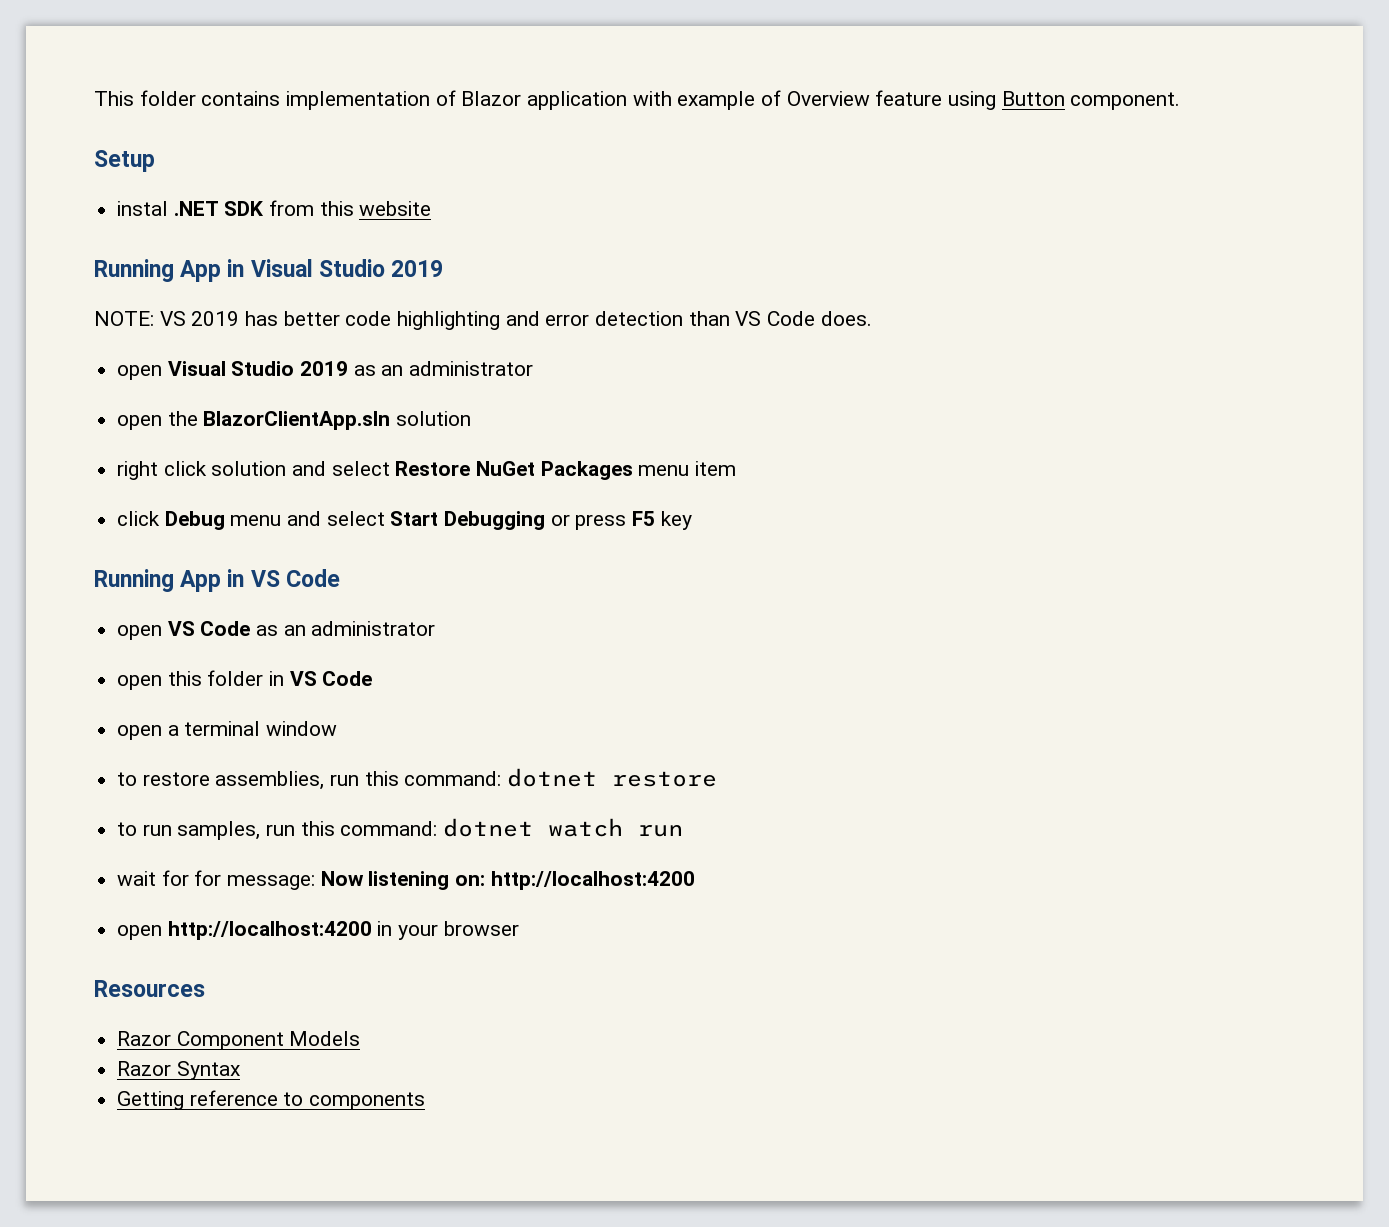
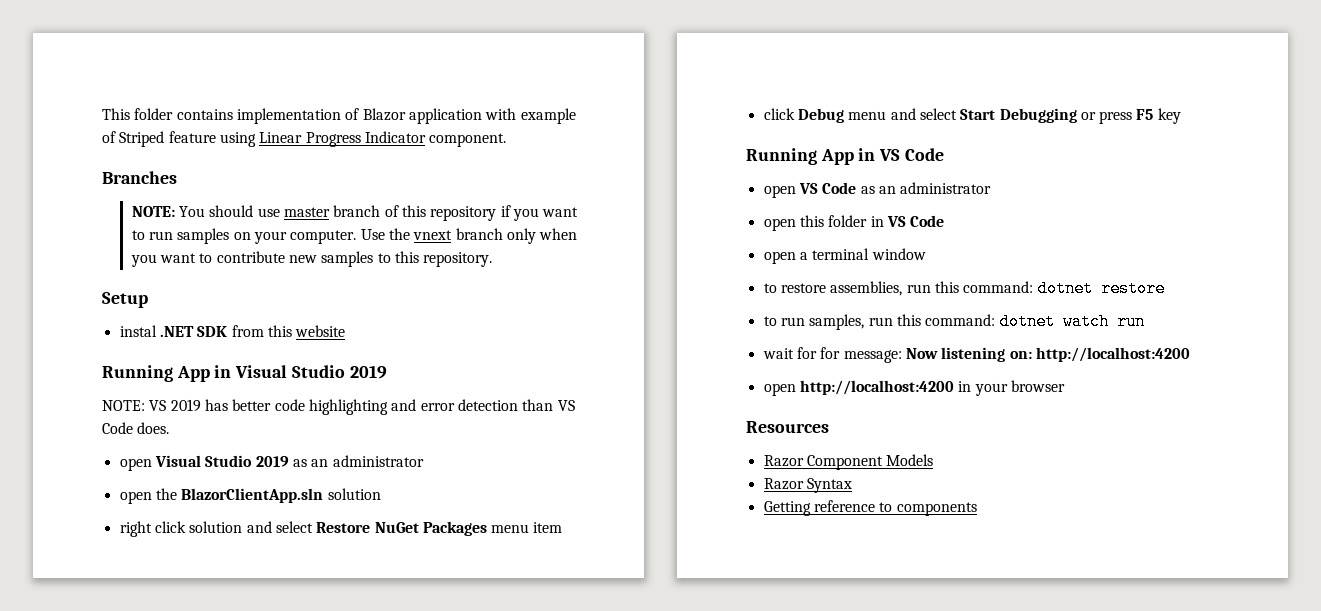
- This folder contains implementation of Blazor application with example of Overview feature using Button component.
+ This folder contains implementation of Blazor application with example of Striped feature using Linear Progress Indicator component.
+ Branches
+ NOTE: You should use master branch of this repository if you want to run samples on your computer. Use the vnext branch only when you want to contribute new samples to this repository.

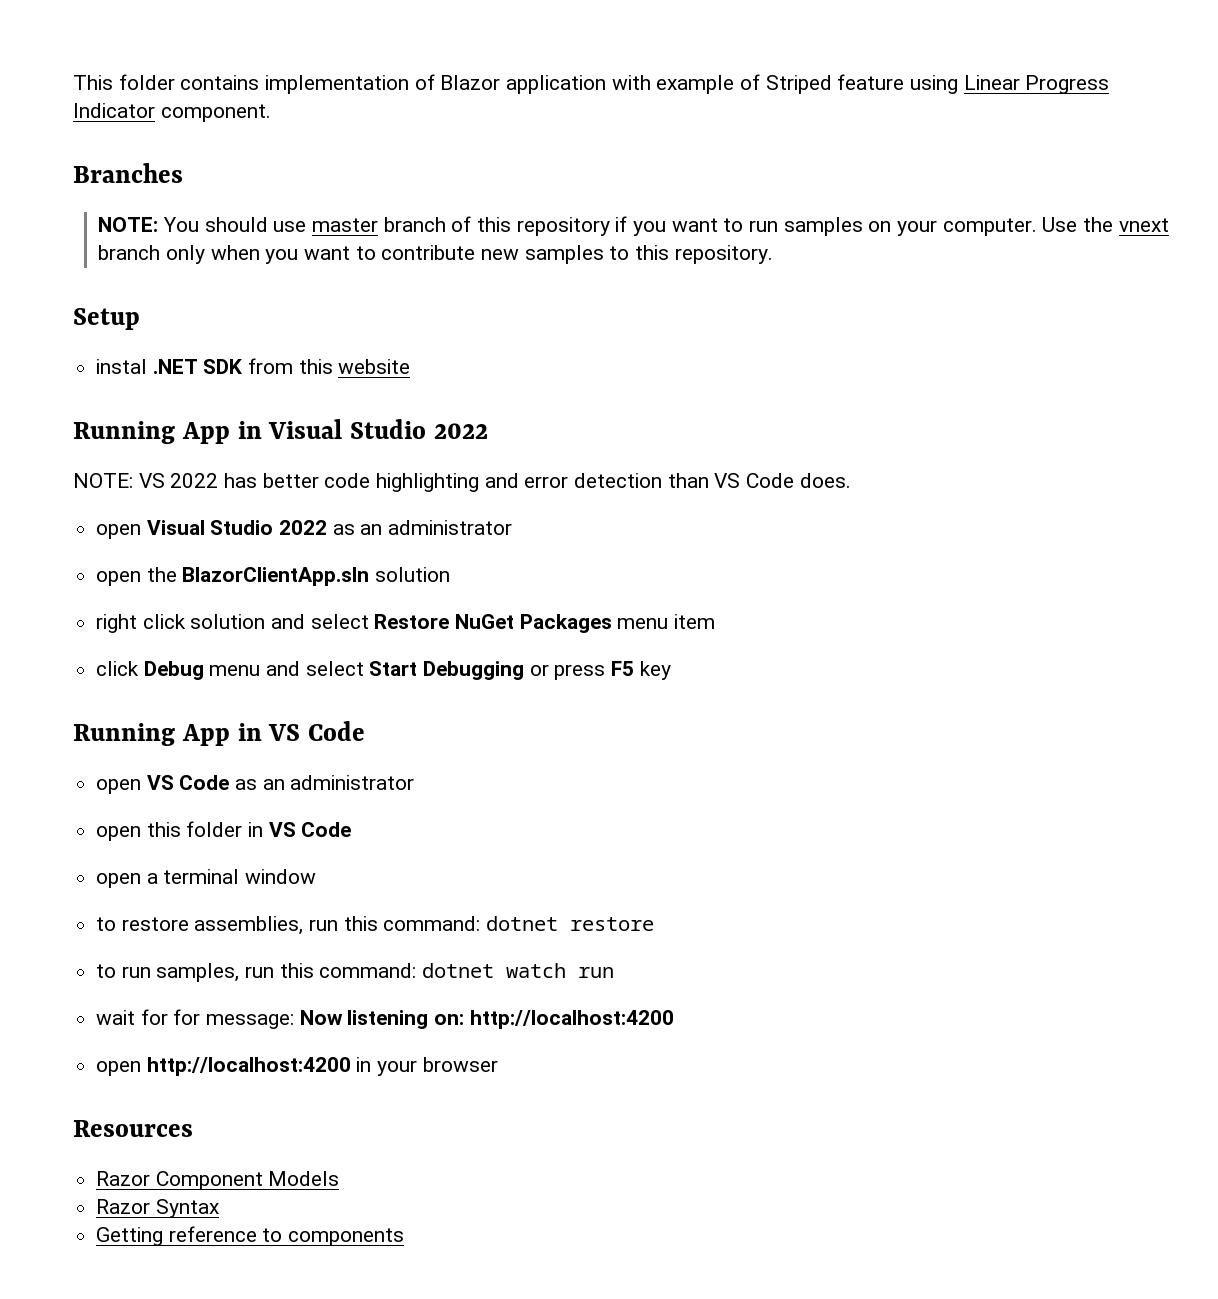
- Running App in Visual Studio 2019
+ Running App in Visual Studio 2022
- NOTE: VS 2019 has better code highlighting and error detection than VS Code does.
+ NOTE: VS 2022 has better code highlighting and error detection than VS Code does.
- open Visual Studio 2019 as an administrator
+ open Visual Studio 2022 as an administrator

